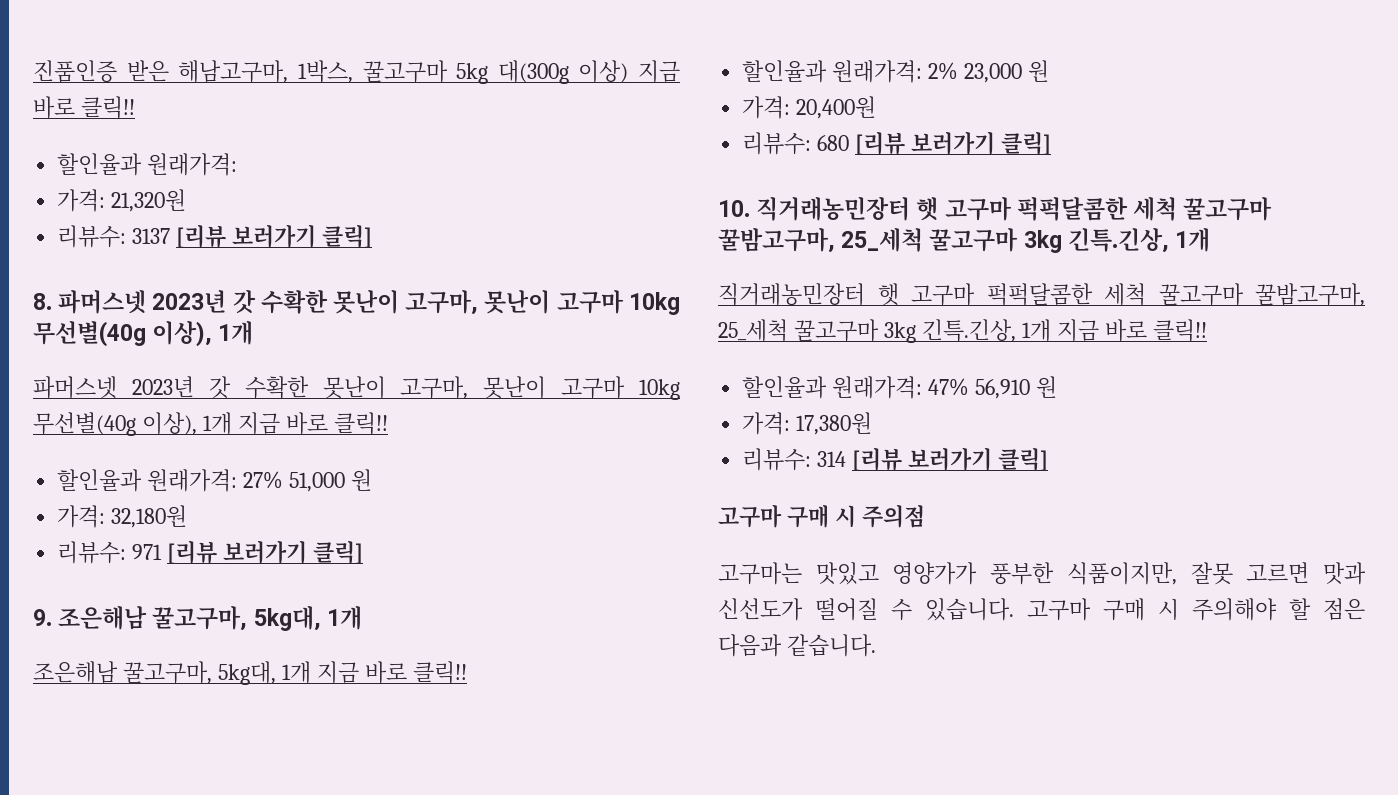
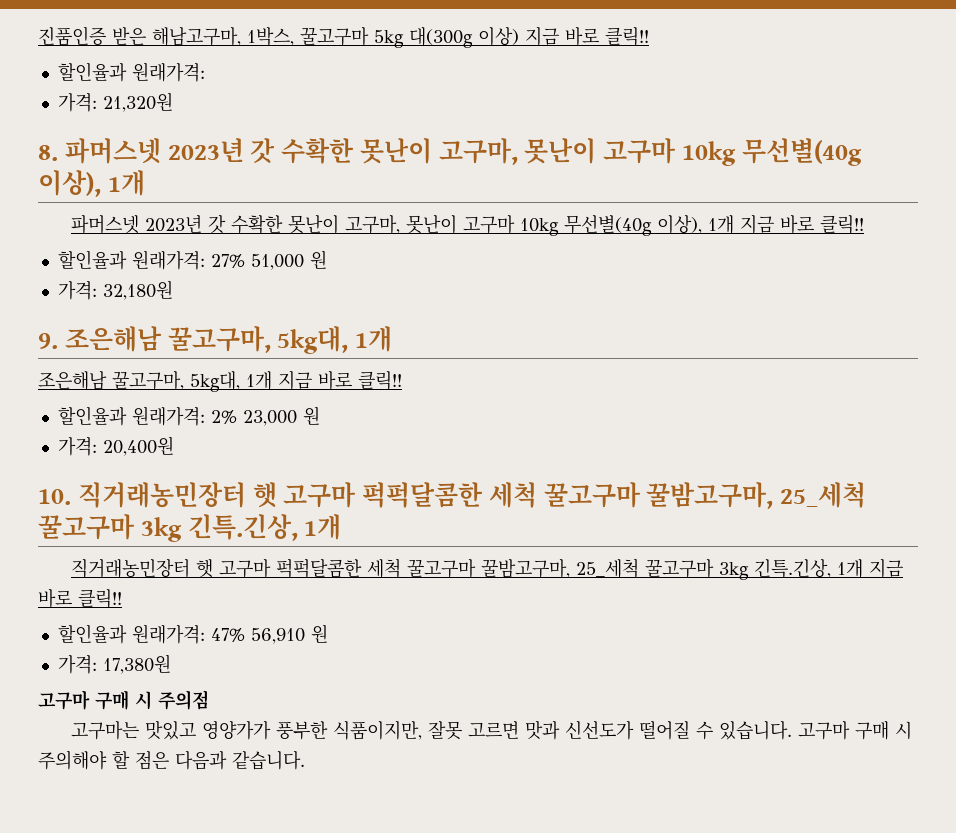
- 리뷰수: 3137 [리뷰 보러가기 클릭]
- 리뷰수: 971 [리뷰 보러가기 클릭]
- 리뷰수: 680 [리뷰 보러가기 클릭]
- 리뷰수: 314 [리뷰 보러가기 클릭]

